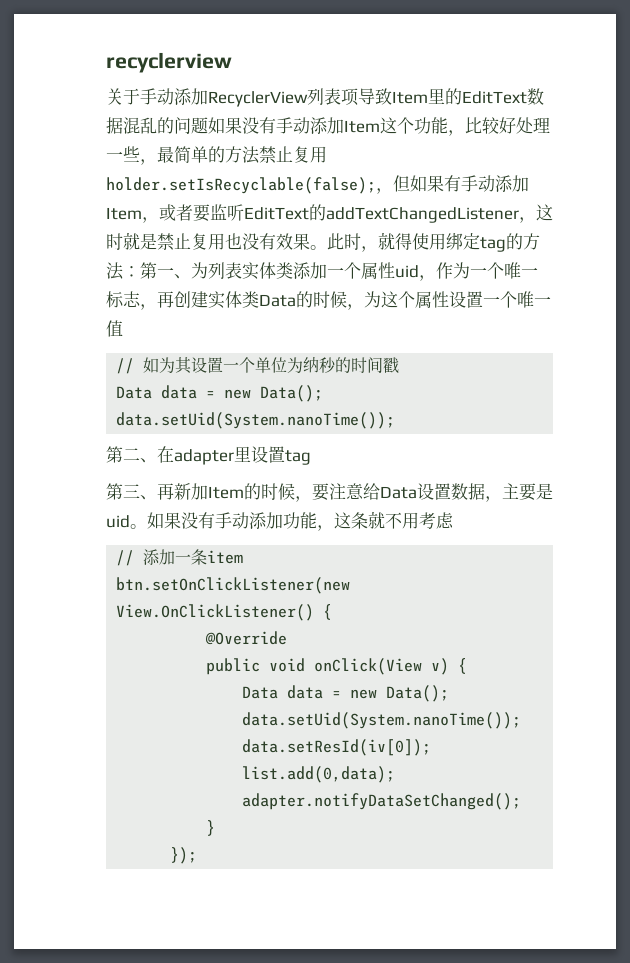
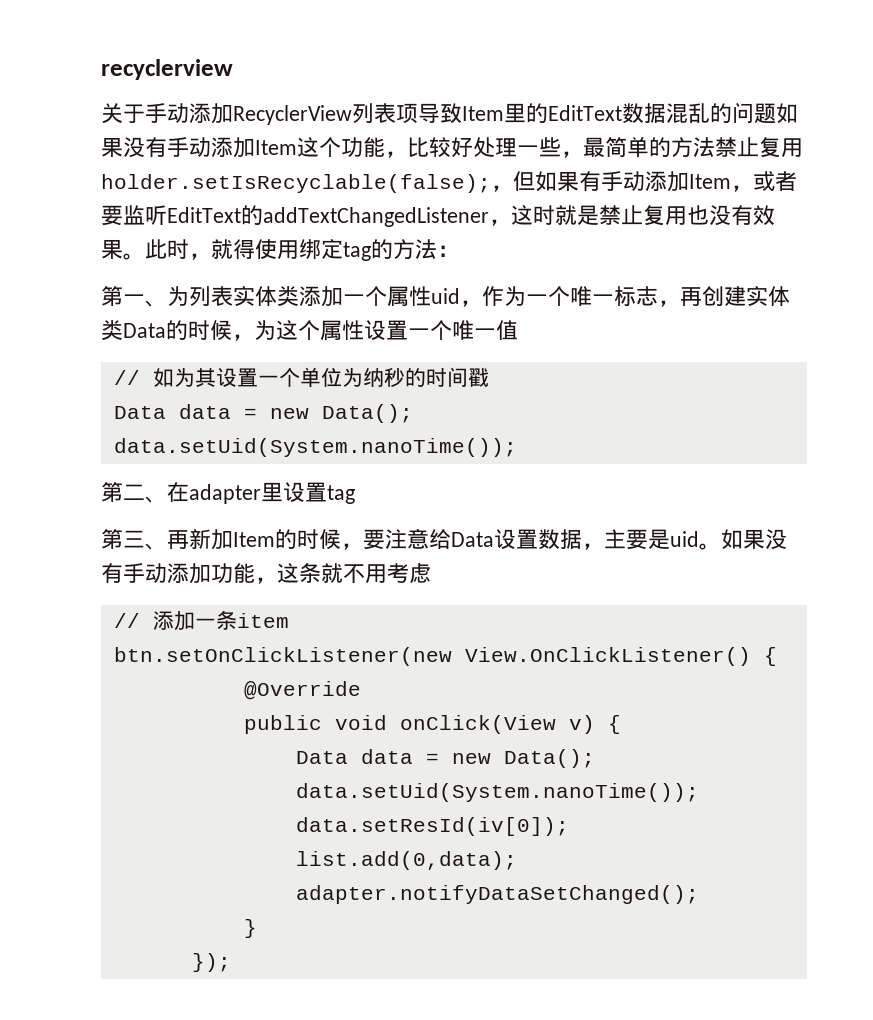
- 此时，就得使用绑定tag的方法：第一、为列表实体类添加一个属性uid，作为一个唯一标志，再创建实体类Data的时候，为这个属性设置一个唯一值
+ 此时，就得使用绑定tag的方法：
+ 第一、为列表实体类添加一个属性uid，作为一个唯一标志，再创建实体类Data的时候，为这个属性设置一个唯一值

